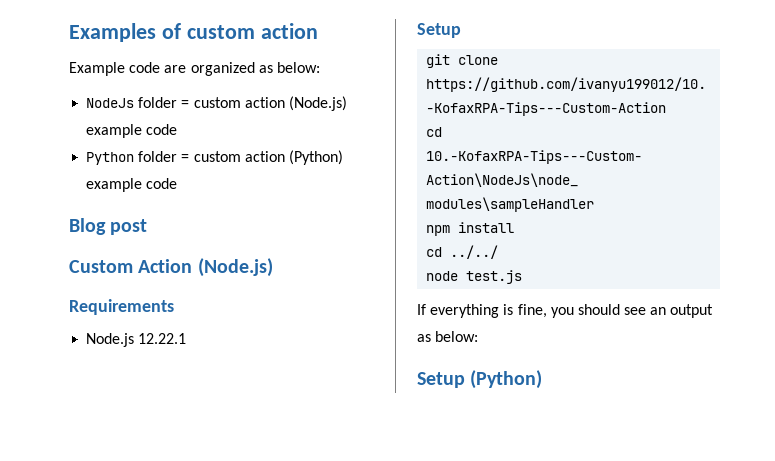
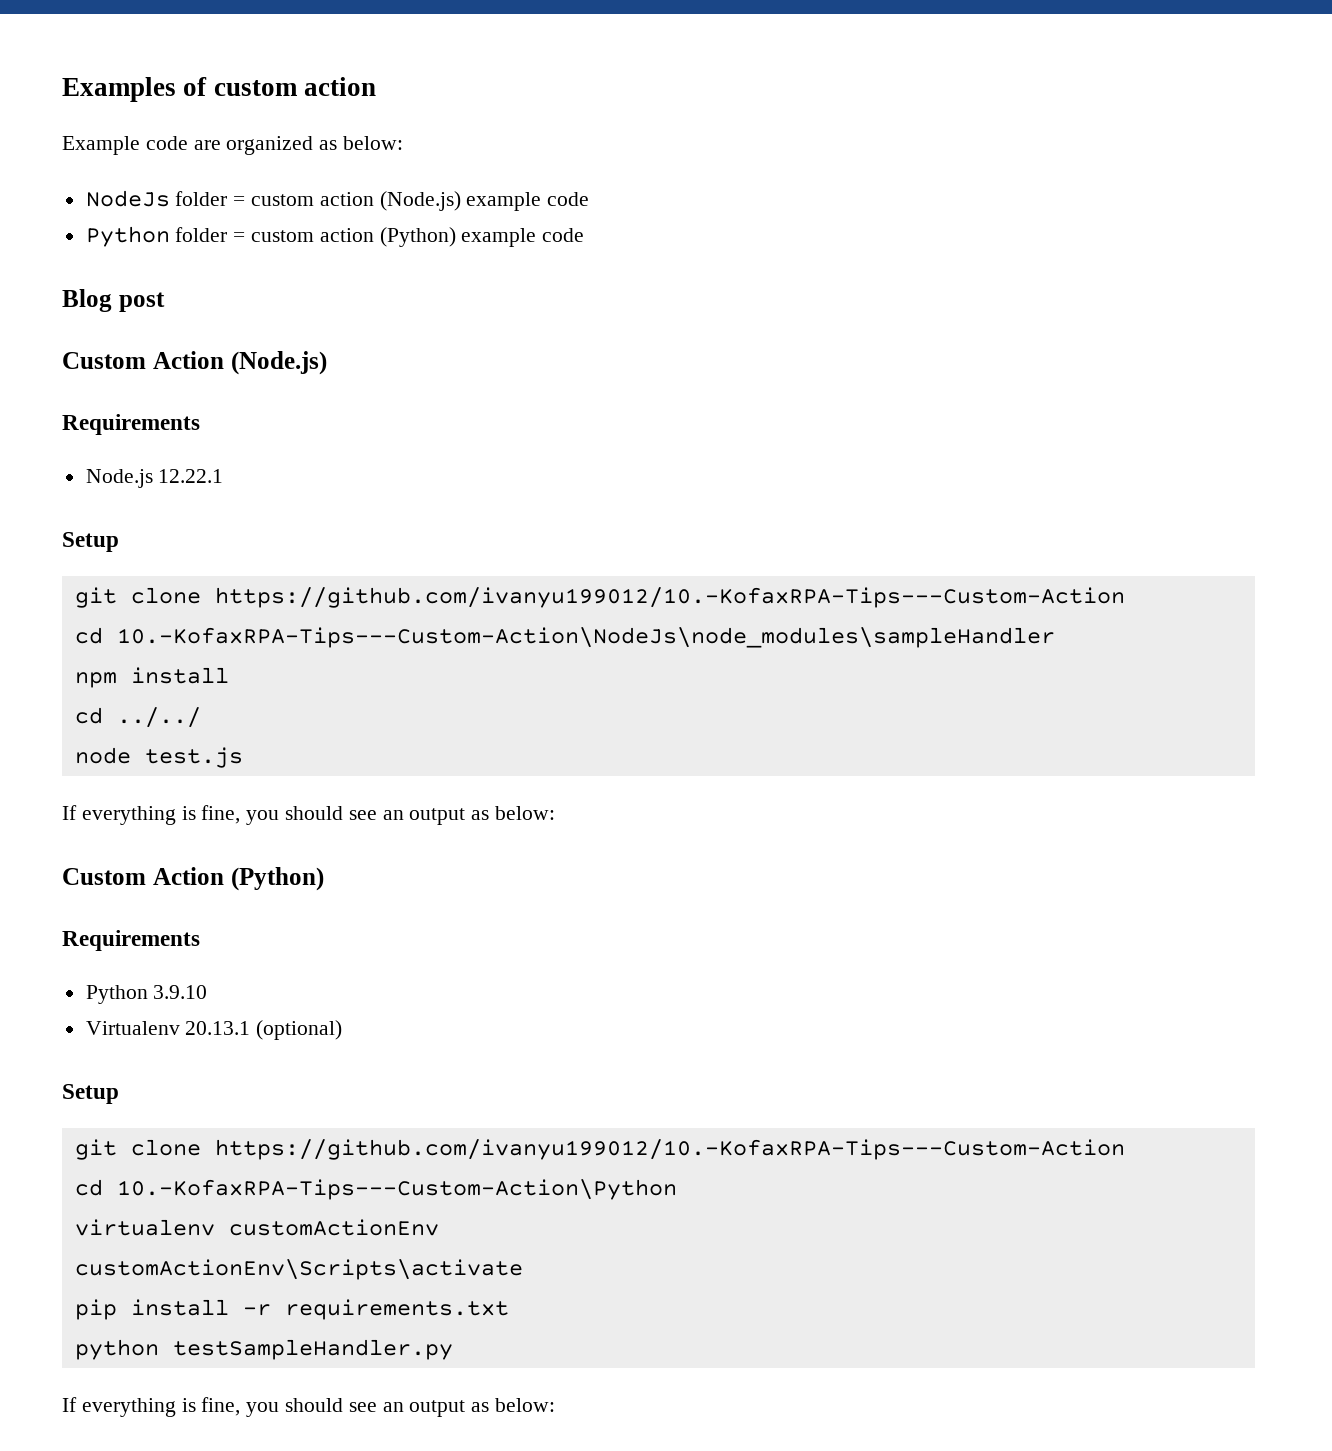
- Setup (Python)
+ Custom Action (Python)
+ Requirements
+ Python 3.9.10
+ Virtualenv 20.13.1 (optional)
+ Setup
+ git clone https://github.com/ivanyu199012/10.-KofaxRPA-Tips---Custom-Action
+ cd 10.-KofaxRPA-Tips---Custom-Action\Python
+ virtualenv customActionEnv
+ customActionEnv\Scripts\activate
+ pip install -r requirements.txt
+ python testSampleHandler.py
+ If everything is fine, you should see an output as below:

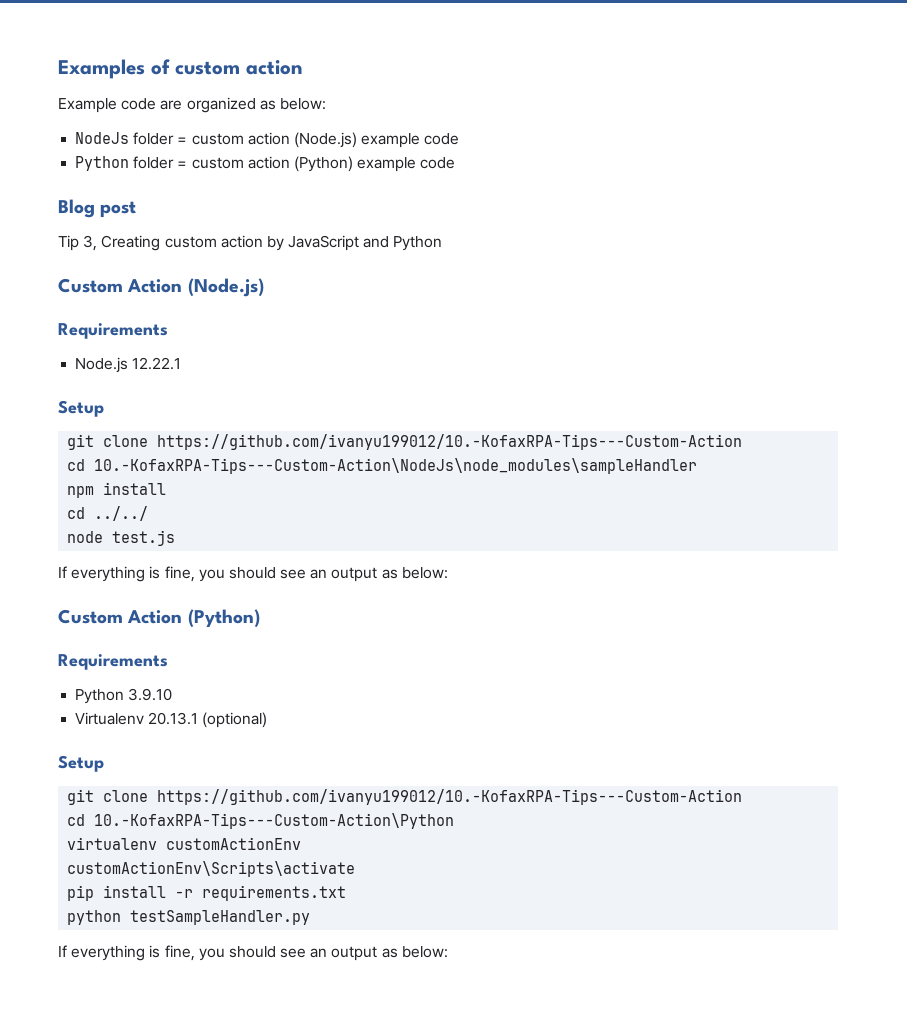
+ Tip 3, Creating custom action by JavaScript and Python

